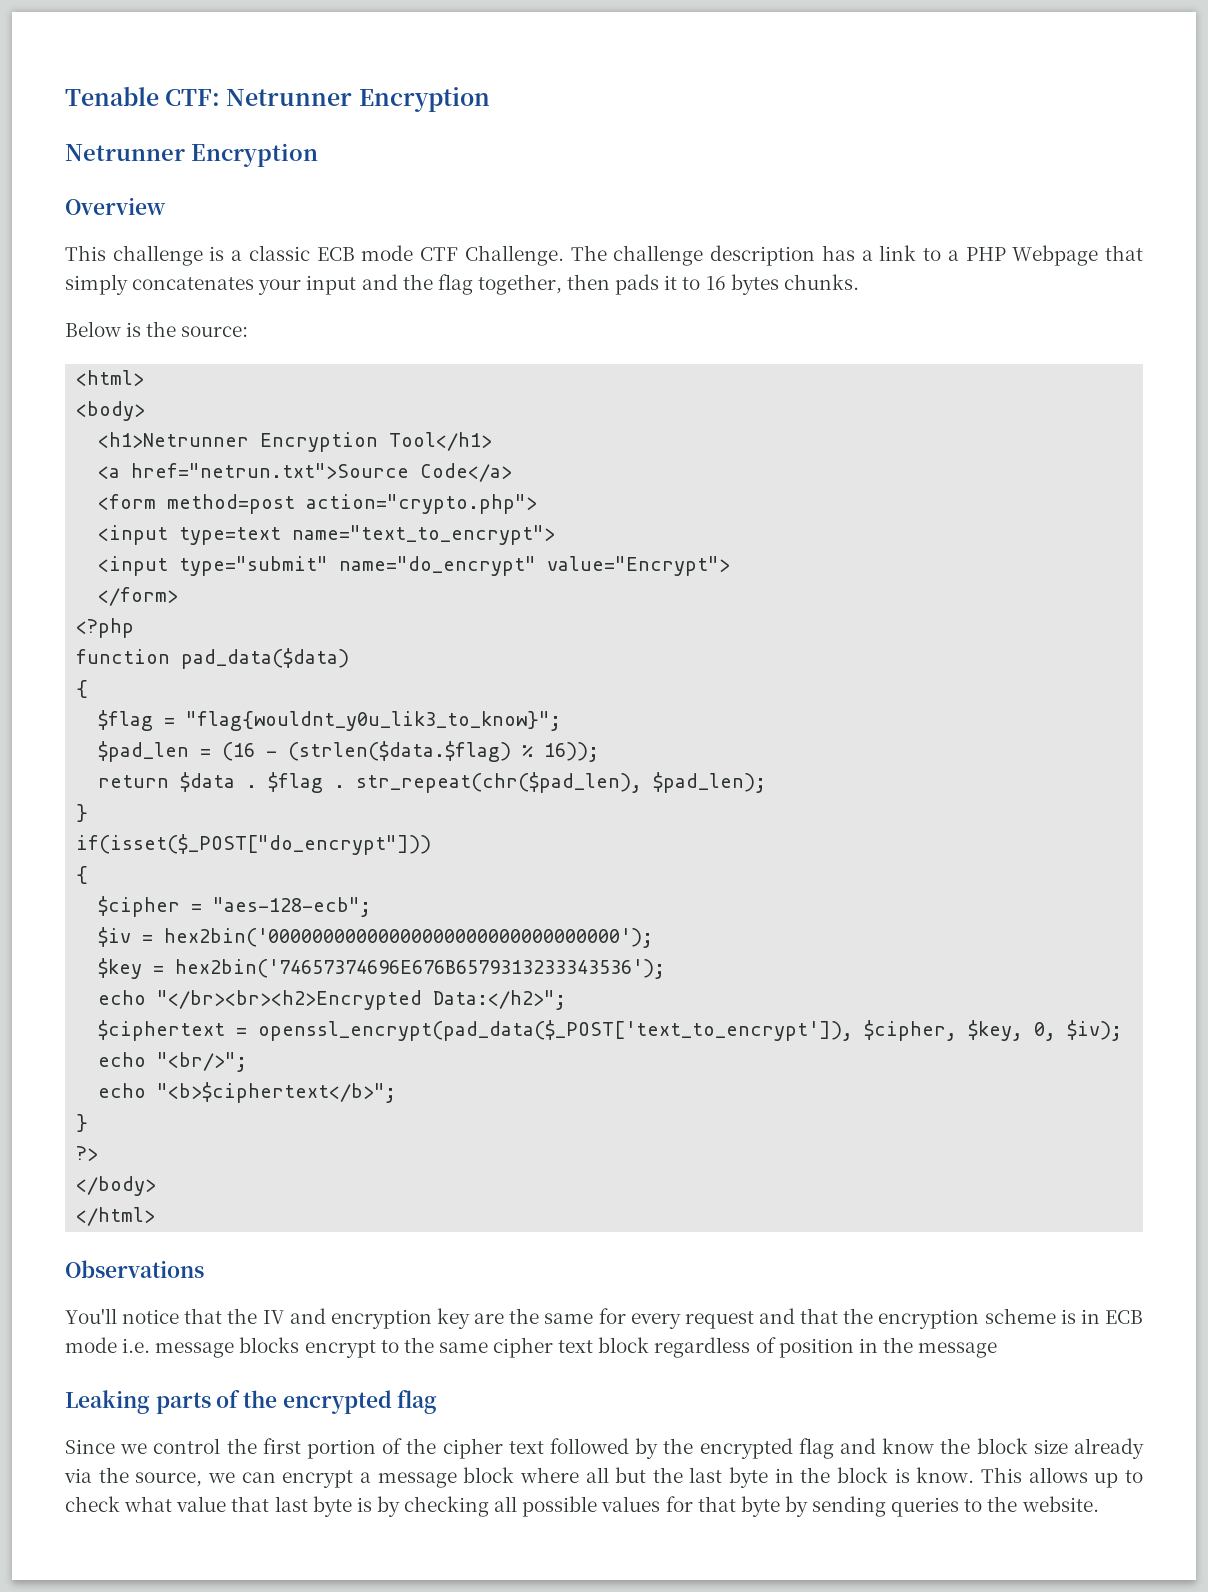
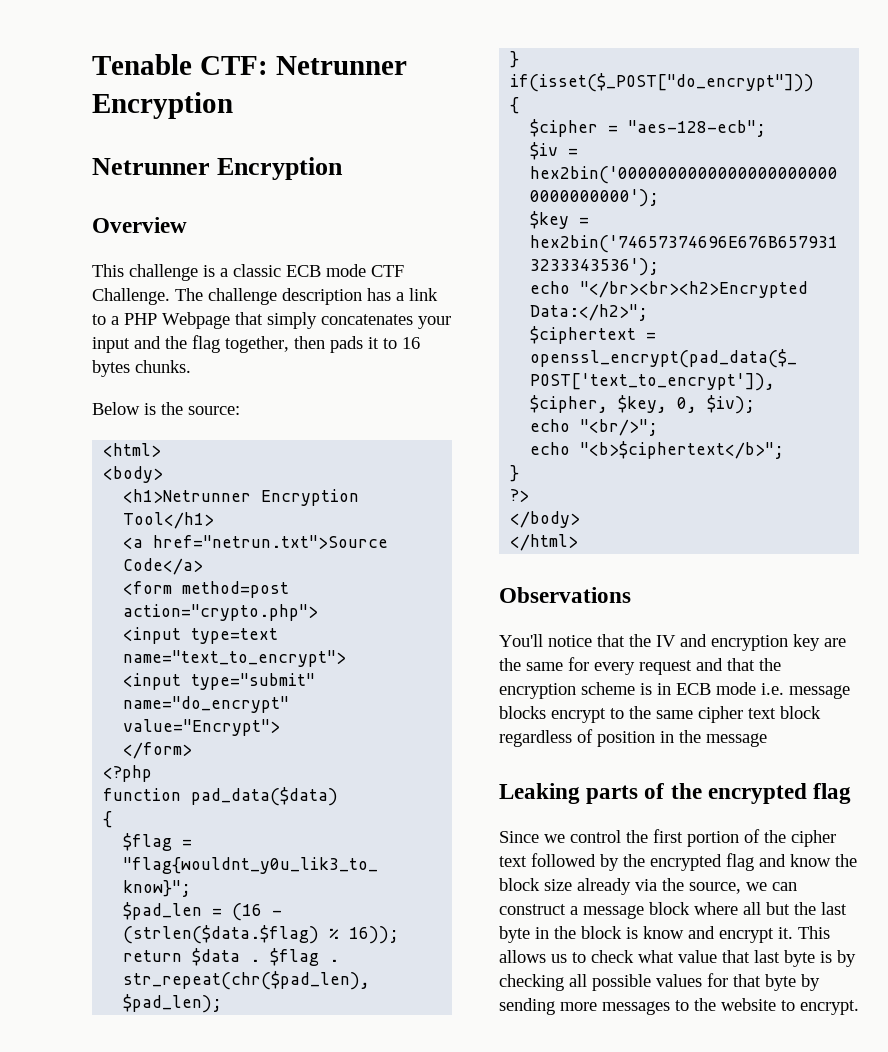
- Since we control the first portion of the cipher text followed by the encrypted flag and know the block size already via the source, we can encrypt a message block where all but the last byte in the block is know.
+ Since we control the first portion of the cipher text followed by the encrypted flag and know the block size already via the source, we can construct a message block where all but the last byte in the block is know and encrypt it.
- This allows up to check what value that last byte is by checking all possible values for that byte by sending queries to the website.
+ This allows us to check what value that last byte is by checking all possible values for that byte by sending more messages to the website to encrypt.

